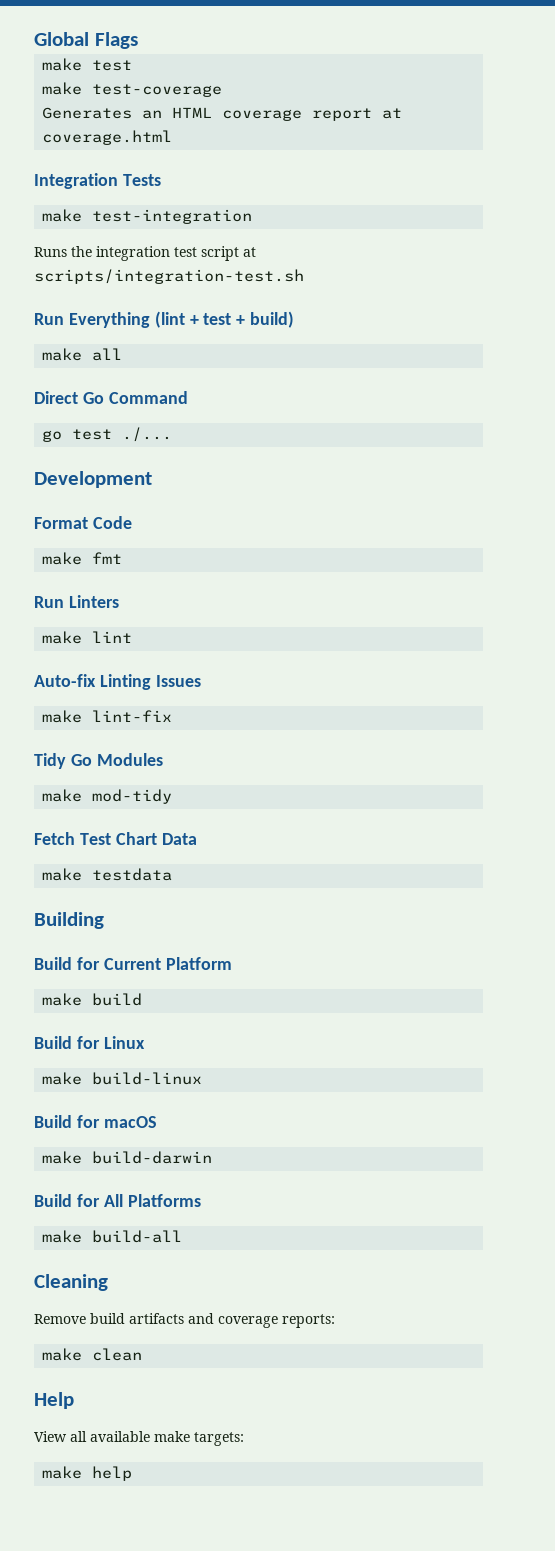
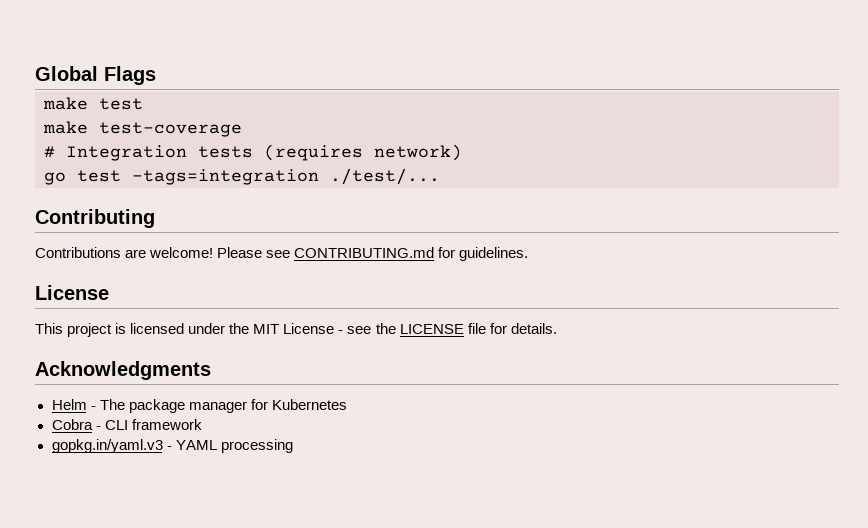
- Generates an HTML coverage report at coverage.html
- Integration Tests
- make test-integration
- Runs the integration test script at scripts/integration-test.sh
- Run Everything (lint + test + build)
- make all
- Direct Go Command
- go test ./...
- Development
- Format Code
- make fmt
- Run Linters
- make lint
- Auto-fix Linting Issues
- make lint-fix
- Tidy Go Modules
- make mod-tidy
- Fetch Test Chart Data
- make testdata
- Building
- Build for Current Platform
- make build
- Build for Linux
- make build-linux
- Build for macOS
- make build-darwin
- Build for All Platforms
- make build-all
- Cleaning
- Remove build artifacts and coverage reports:
- make clean
- Help
- View all available make targets:
- make help
+ # Integration tests (requires network)
+ go test -tags=integration ./test/...
+ Contributing
+ Contributions are welcome! Please see CONTRIBUTING.md for guidelines.
+ License
+ This project is licensed under the MIT License - see the LICENSE file for details.
+ Acknowledgments
+ Helm - The package manager for Kubernetes
+ Cobra - CLI framework
+ gopkg.in/yaml.v3 - YAML processing

